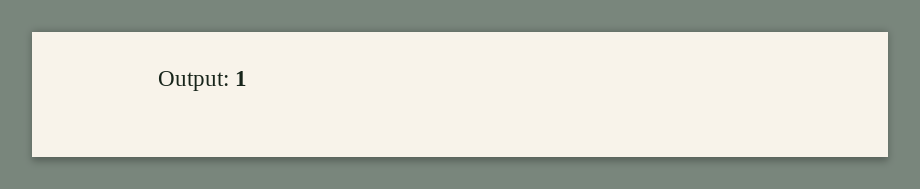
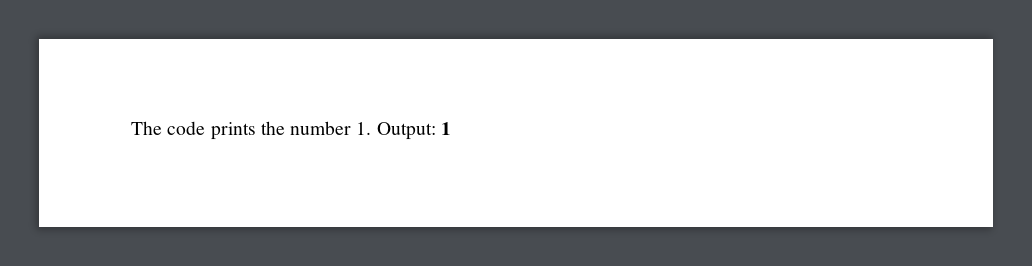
- Output: 1
+ The code prints the number 1. Output: 1

